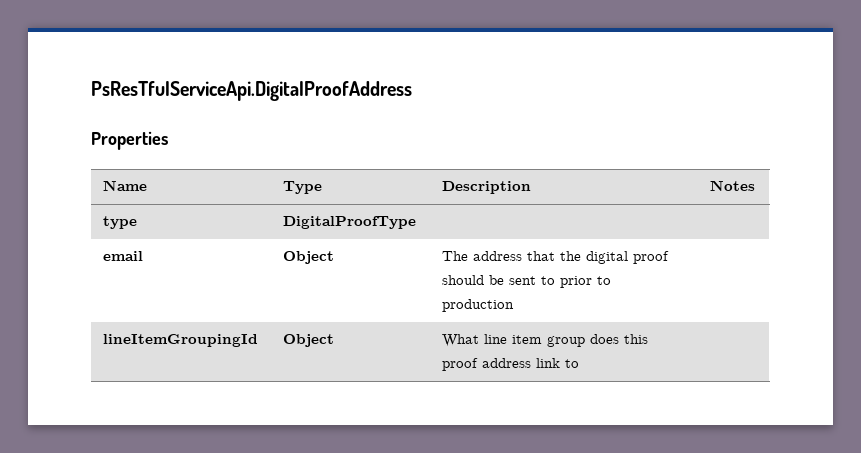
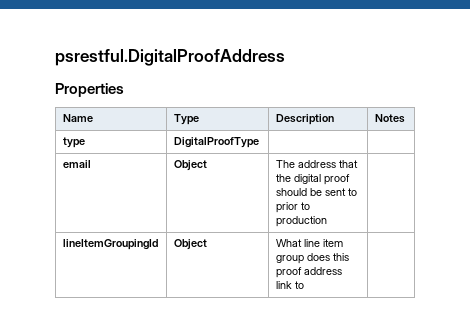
- PsResTfulServiceApi.DigitalProofAddress
+ psrestful.DigitalProofAddress

